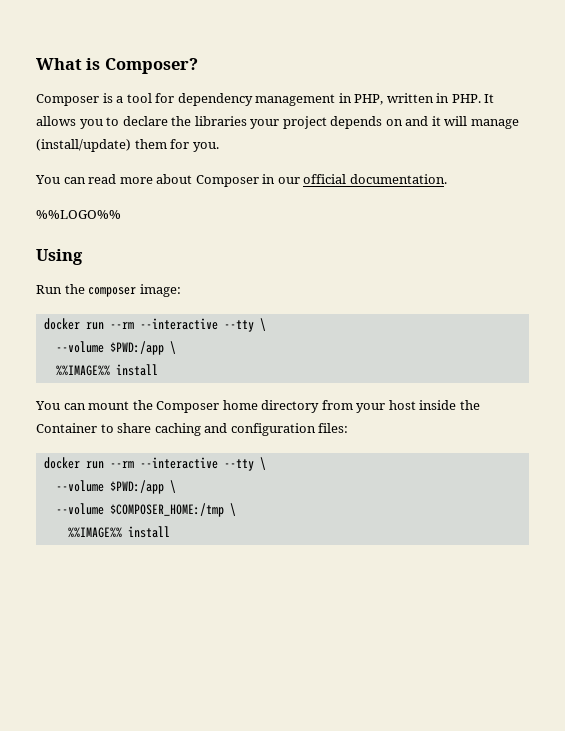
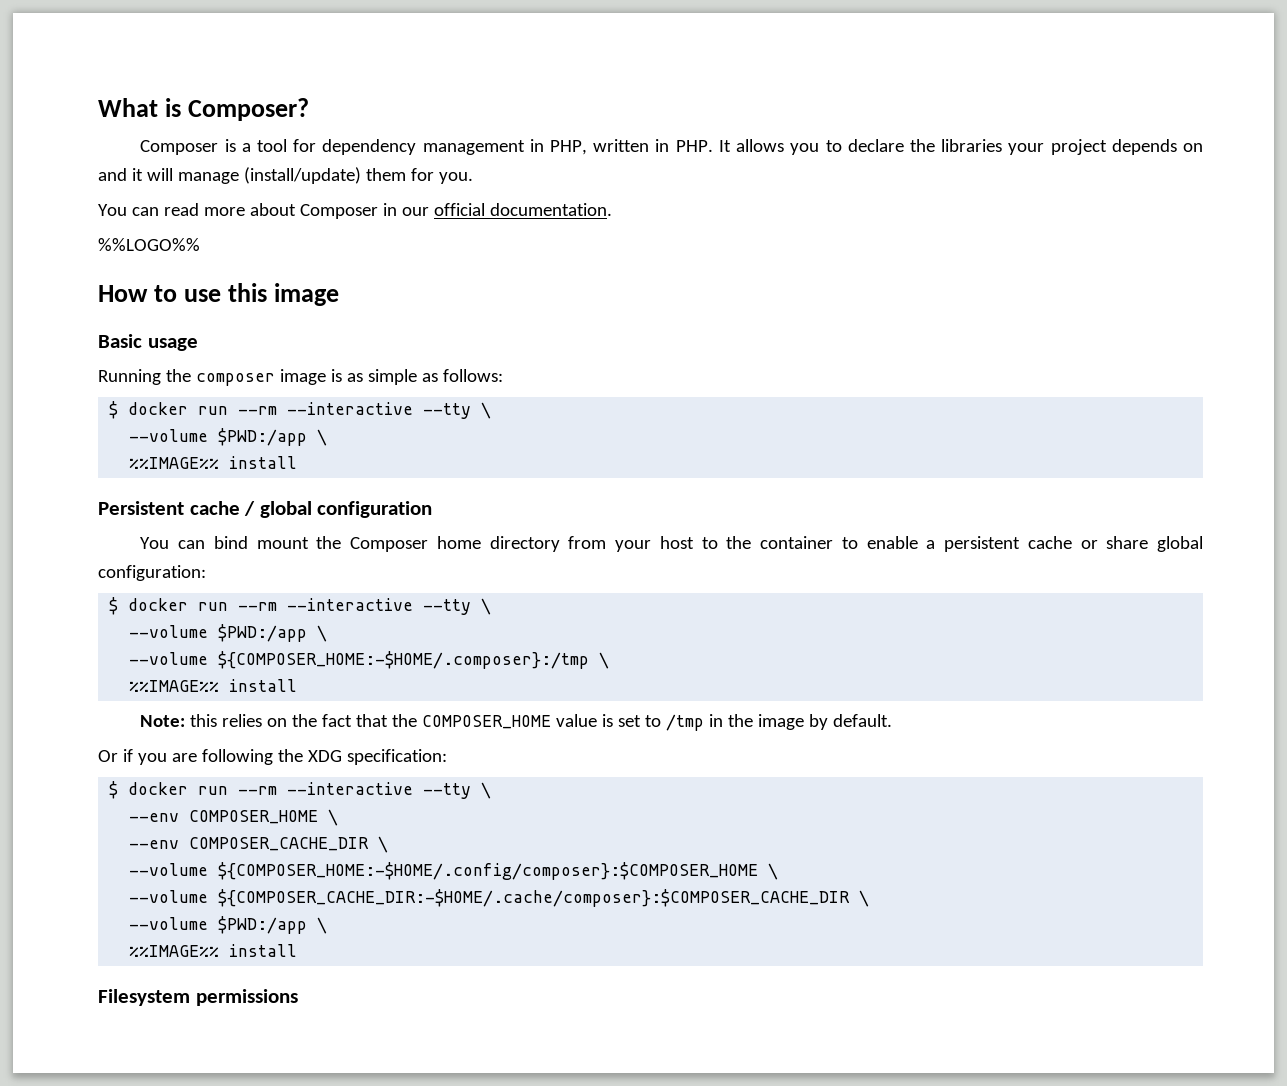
- Using
- Run the composer image:
- docker run --rm --interactive --tty \
+ How to use this image
+ Basic usage
+ Running the composer image is as simple as follows:
+ $ docker run --rm --interactive --tty \
- You can mount the Composer home directory from your host inside the Container to share caching and configuration files:
- docker run --rm --interactive --tty \
+ Persistent cache / global configuration
+ You can bind mount the Composer home directory from your host to the container to enable a persistent cache or share global configuration:
+ $ docker run --rm --interactive --tty \
- --volume $COMPOSER_HOME:/tmp \
+ --volume ${COMPOSER_HOME:-$HOME/.composer}:/tmp \
  %%IMAGE%% install
+ Note: this relies on the fact that the COMPOSER_HOME value is set to /tmp in the image by default.
+ Or if you are following the XDG specification:
+ $ docker run --rm --interactive --tty \
+ --env COMPOSER_HOME \
+ --env COMPOSER_CACHE_DIR \
+ --volume ${COMPOSER_HOME:-$HOME/.config/composer}:$COMPOSER_HOME \
+ --volume ${COMPOSER_CACHE_DIR:-$HOME/.cache/composer}:$COMPOSER_CACHE_DIR \
+ --volume $PWD:/app \
+ %%IMAGE%% install
+ Filesystem permissions

